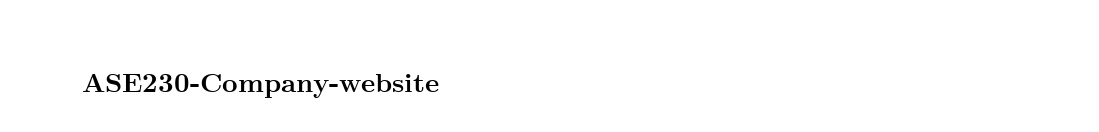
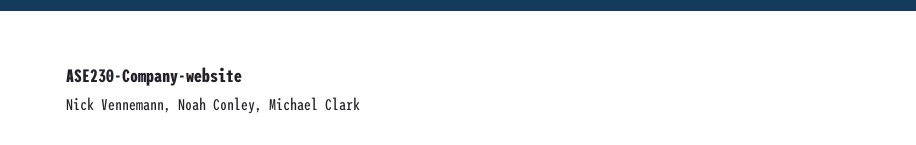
+ Nick Vennemann, Noah Conley, Michael Clark

